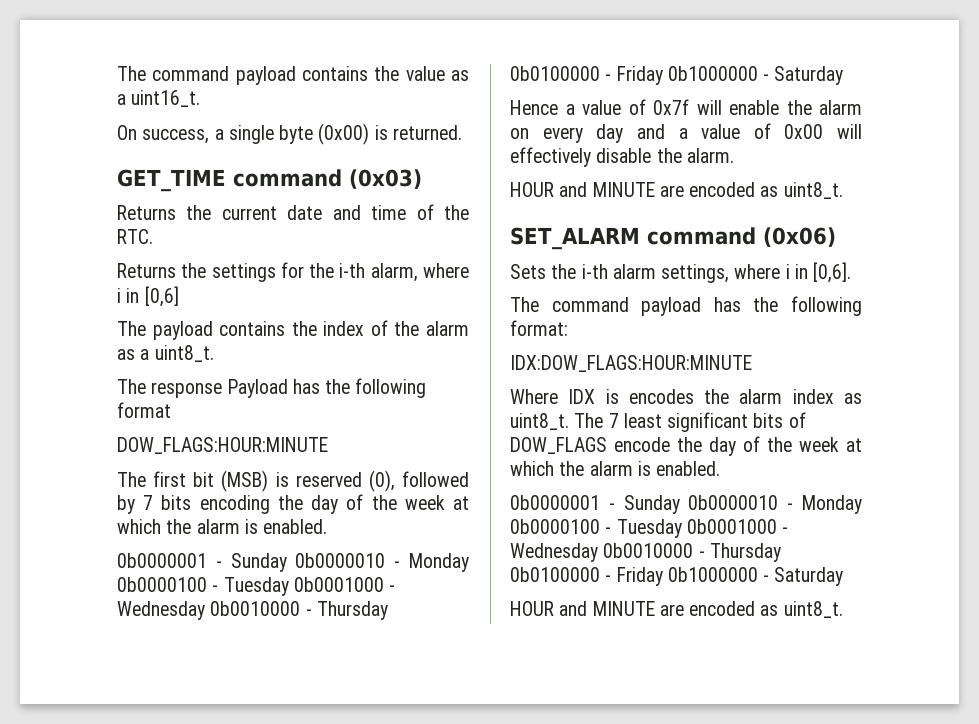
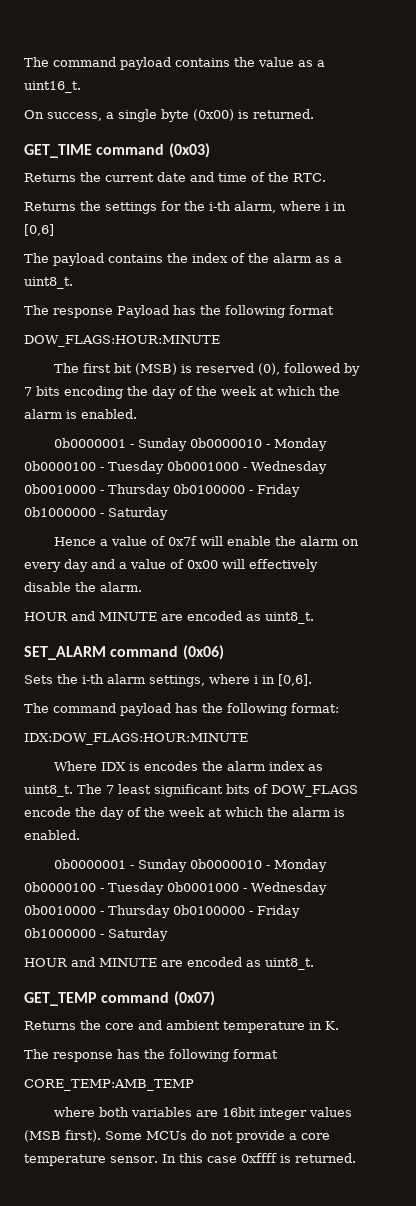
+ GET_TEMP command (0x07)
+ Returns the core and ambient temperature in K.
+ The response has the following format
+ CORE_TEMP:AMB_TEMP
+ where both variables are 16bit integer values (MSB first). Some MCUs do not provide a core temperature sensor. In this case 0xffff is returned.

